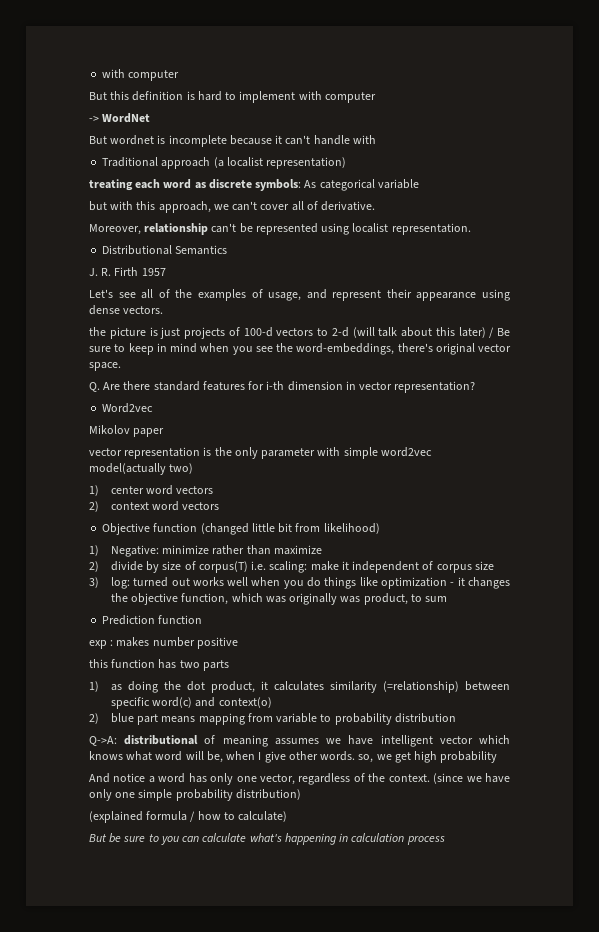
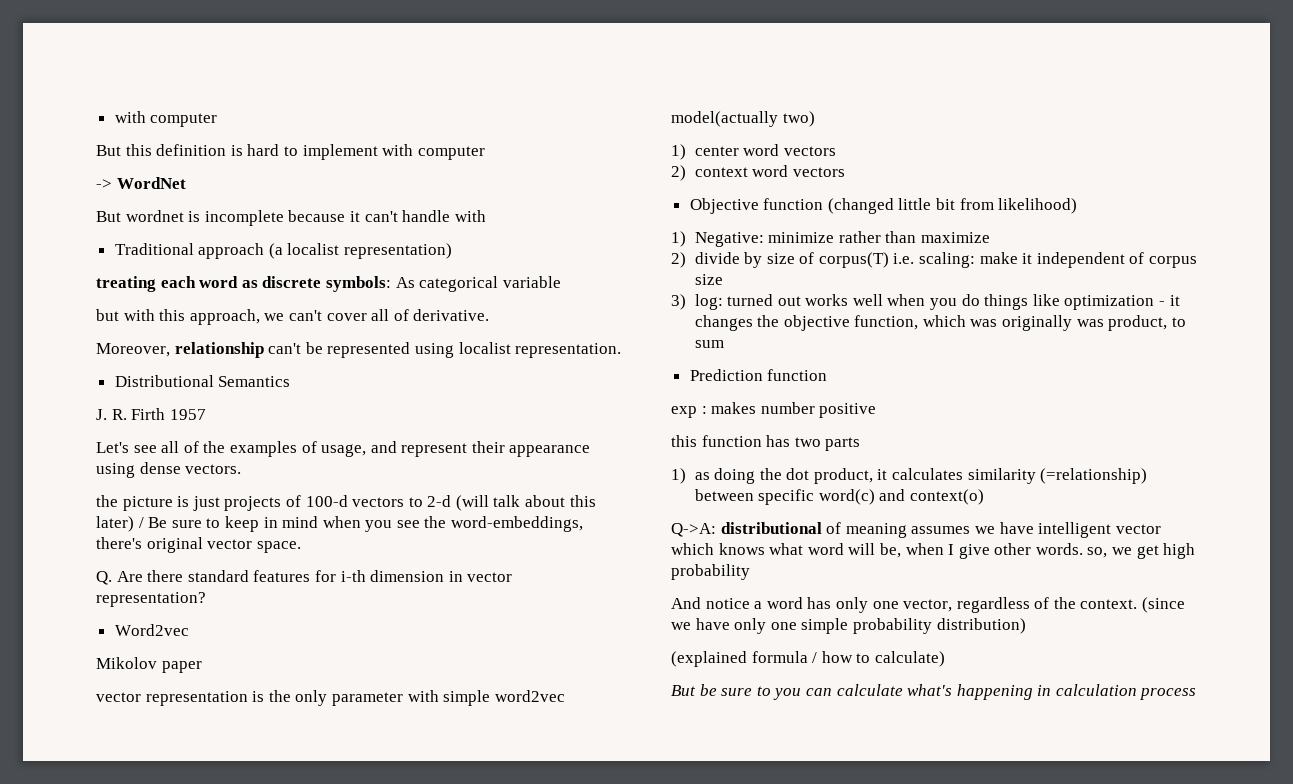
- 2) blue part means mapping from variable to probability distribution

